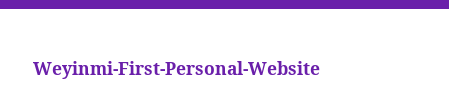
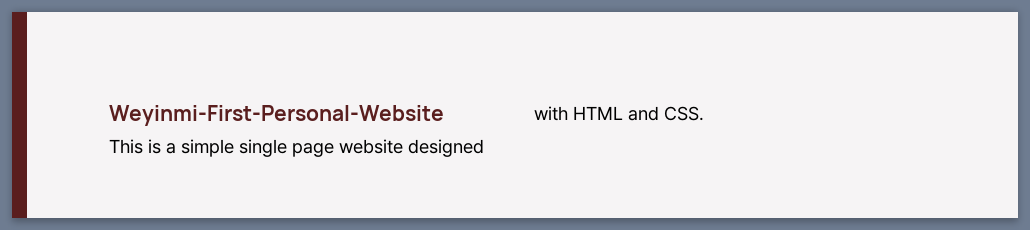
+ This is a simple single page website designed with HTML and CSS.

